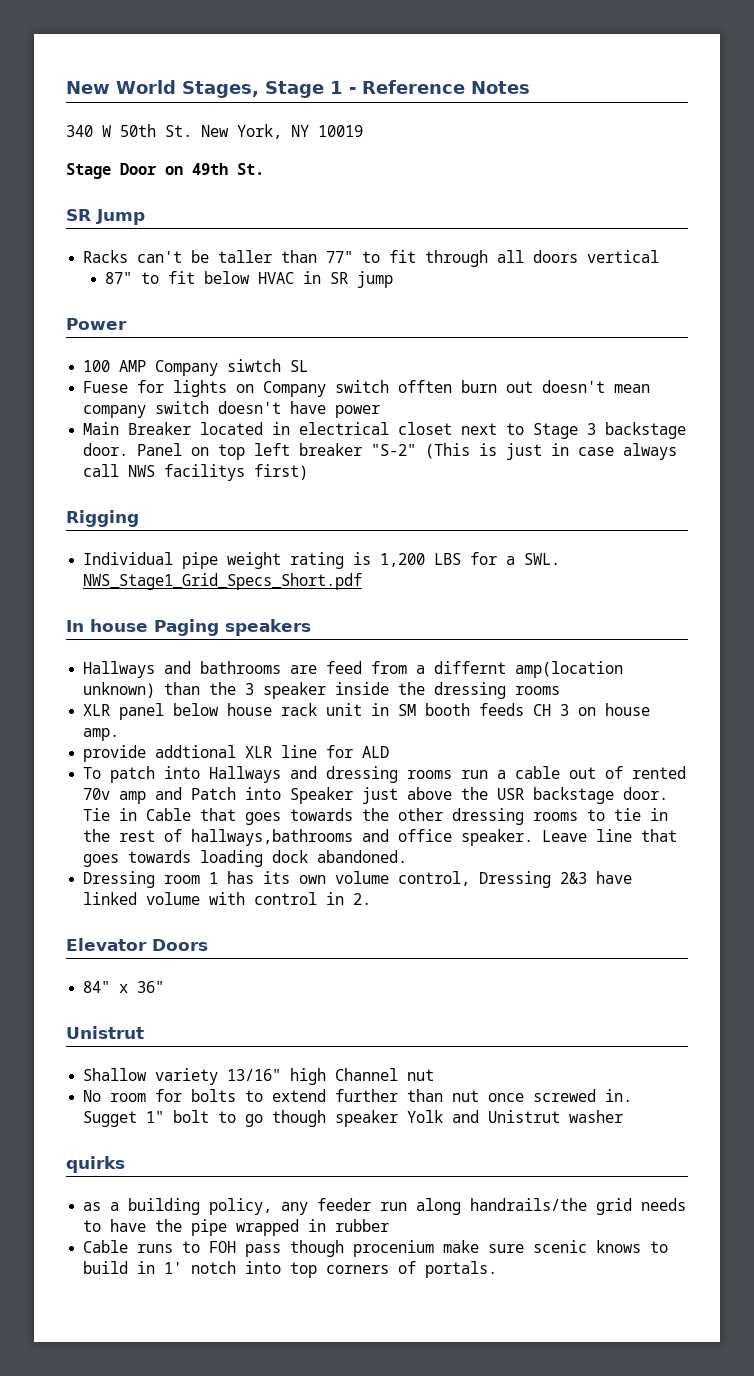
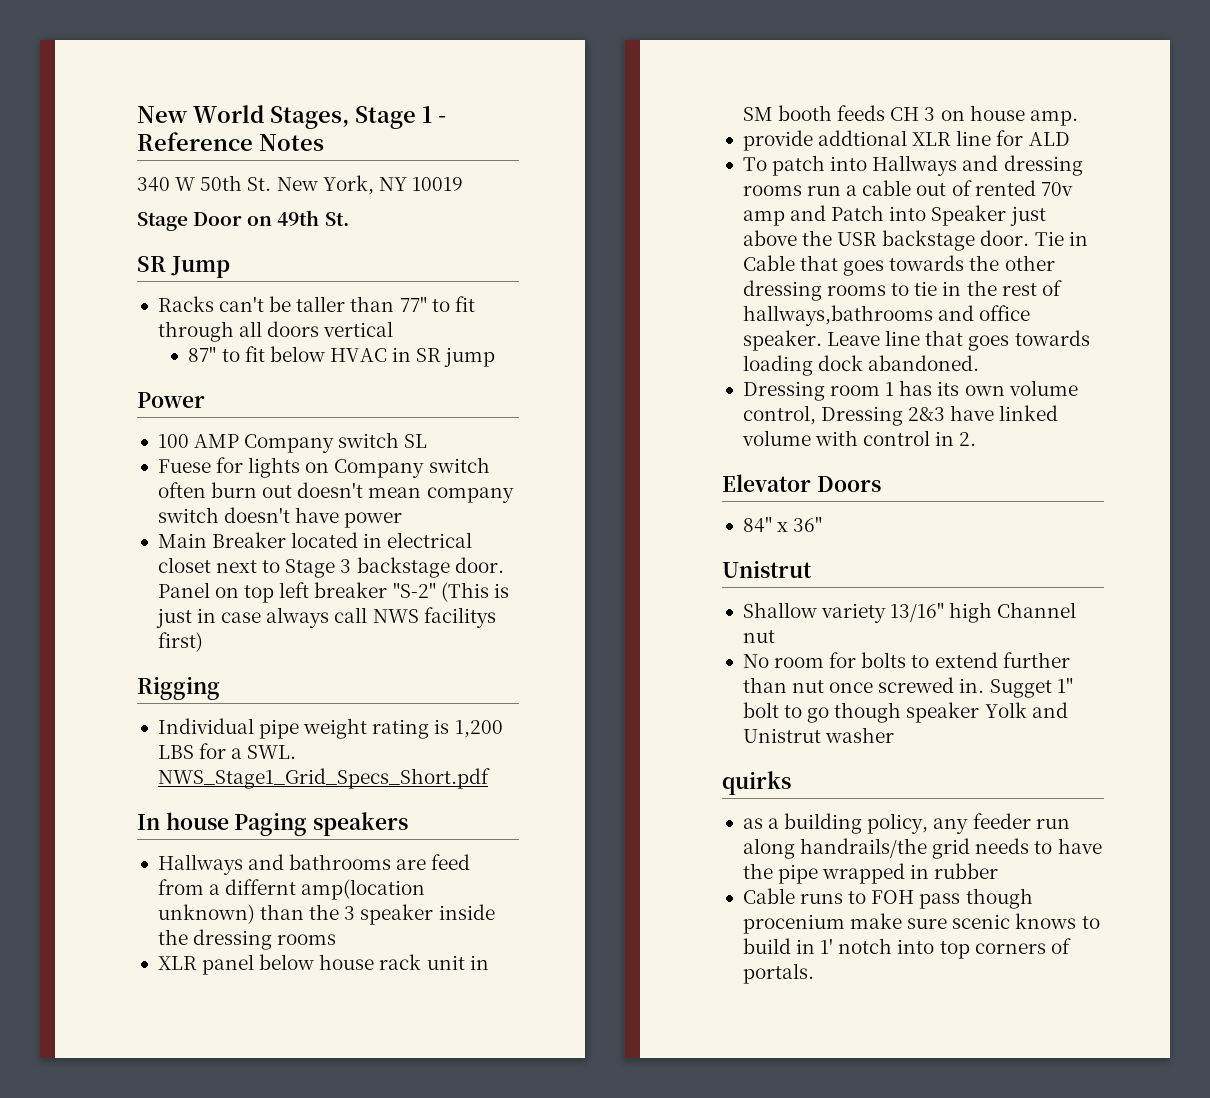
- 100 AMP Company siwtch SL
+ 100 AMP Company switch SL
- Fuese for lights on Company switch offten burn out doesn't mean company switch doesn't have power
+ Fuese for lights on Company switch often burn out doesn't mean company switch doesn't have power

